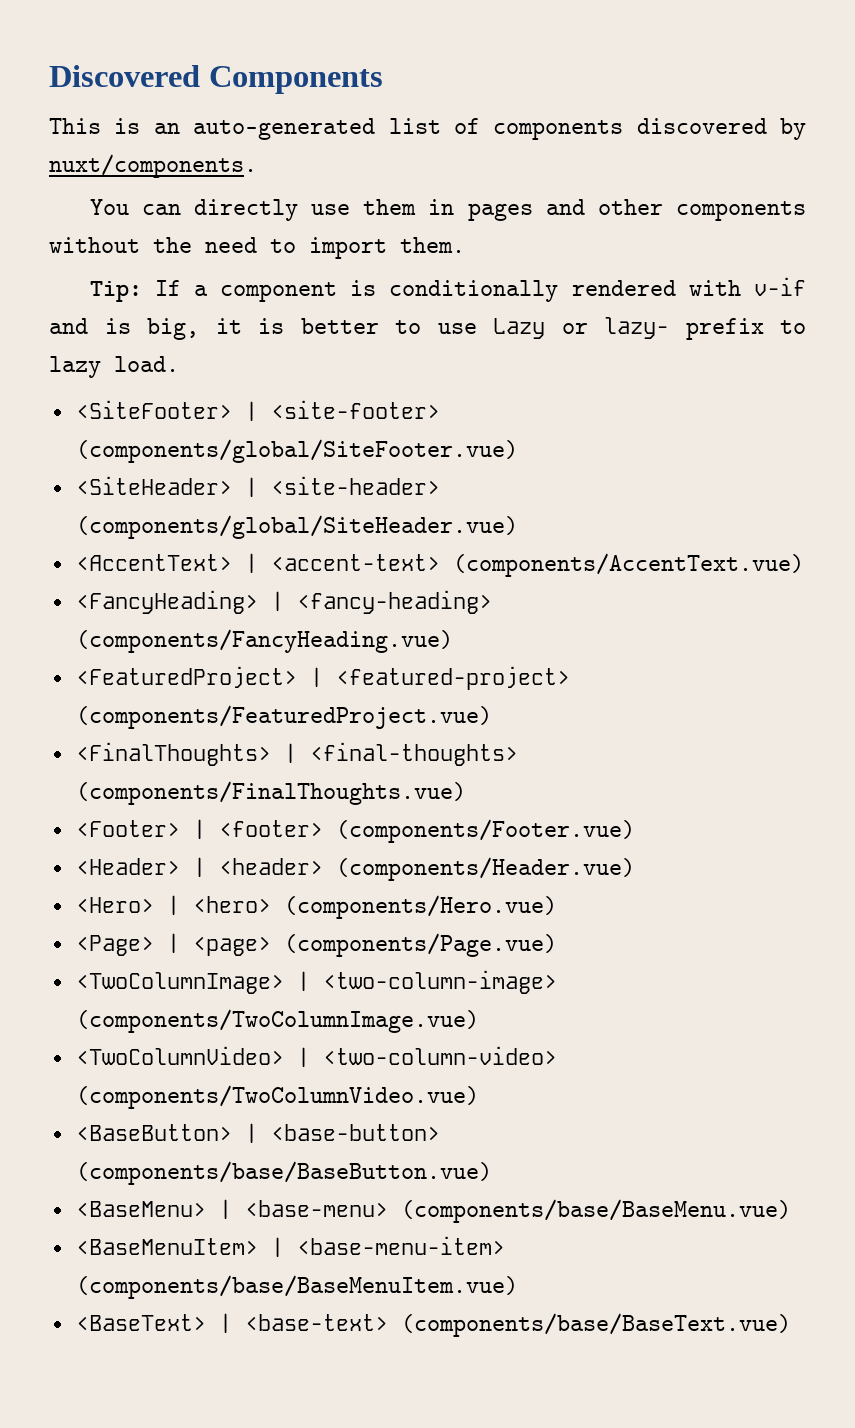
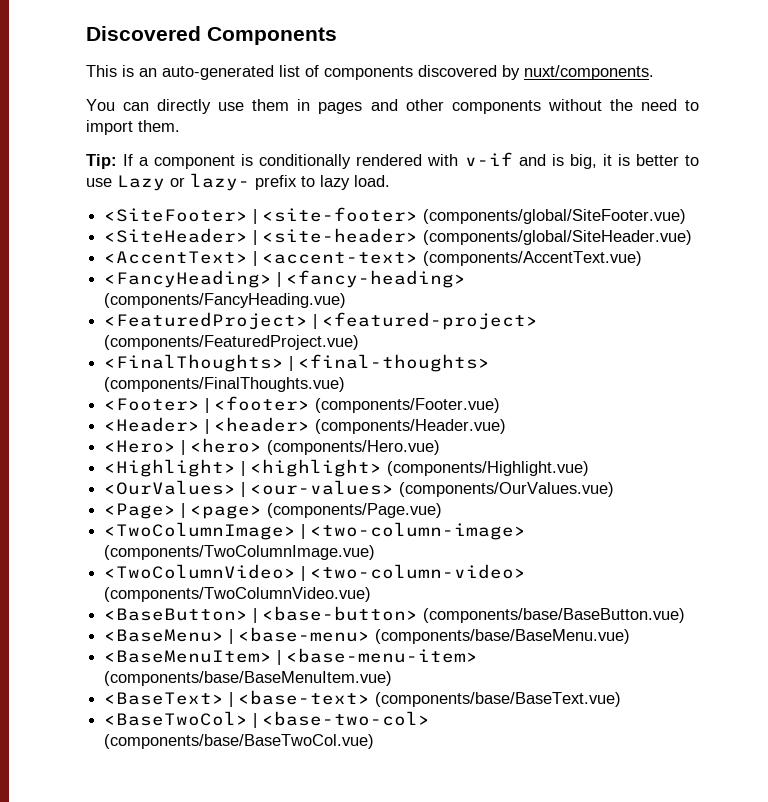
+ <Highlight> | <highlight> (components/Highlight.vue)
+ <OurValues> | <our-values> (components/OurValues.vue)
+ <BaseTwoCol> | <base-two-col> (components/base/BaseTwoCol.vue)

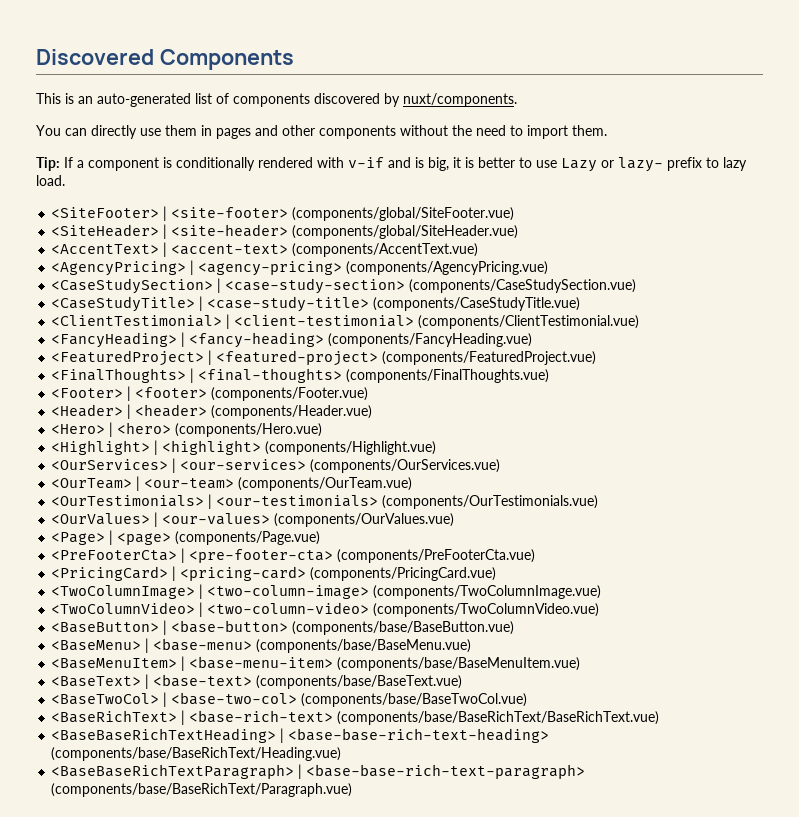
+ <AgencyPricing> | <agency-pricing> (components/AgencyPricing.vue)
+ <CaseStudySection> | <case-study-section> (components/CaseStudySection.vue)
+ <CaseStudyTitle> | <case-study-title> (components/CaseStudyTitle.vue)
+ <ClientTestimonial> | <client-testimonial> (components/ClientTestimonial.vue)
+ <OurServices> | <our-services> (components/OurServices.vue)
+ <OurTeam> | <our-team> (components/OurTeam.vue)
+ <OurTestimonials> | <our-testimonials> (components/OurTestimonials.vue)
+ <PreFooterCta> | <pre-footer-cta> (components/PreFooterCta.vue)
+ <PricingCard> | <pricing-card> (components/PricingCard.vue)
+ <BaseRichText> | <base-rich-text> (components/base/BaseRichText/BaseRichText.vue)
+ <BaseBaseRichTextHeading> | <base-base-rich-text-heading> (components/base/BaseRichText/Heading.vue)
+ <BaseBaseRichTextParagraph> | <base-base-rich-text-paragraph> (components/base/BaseRichText/Paragraph.vue)

